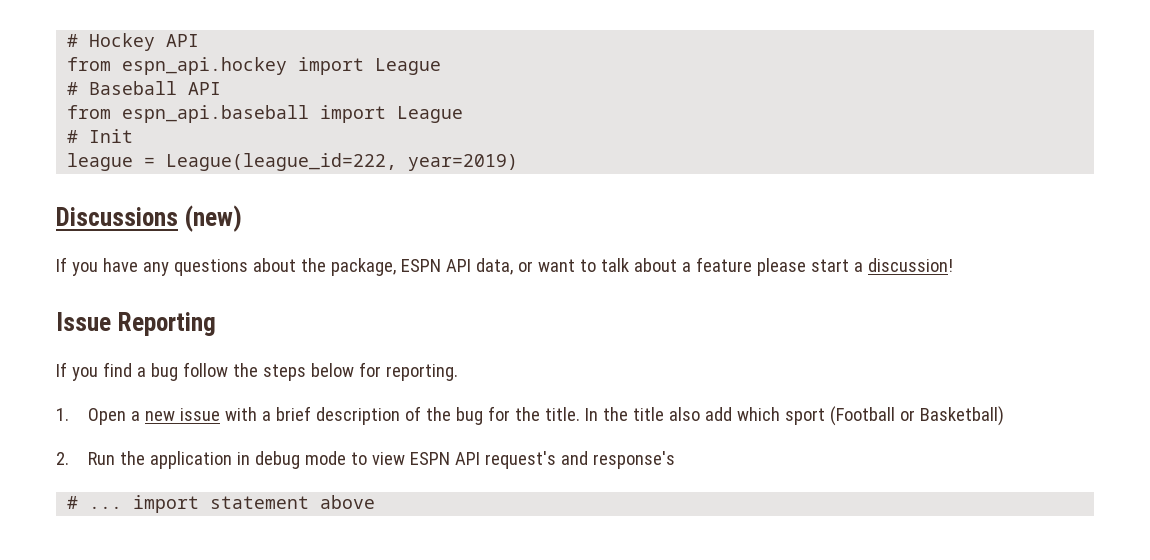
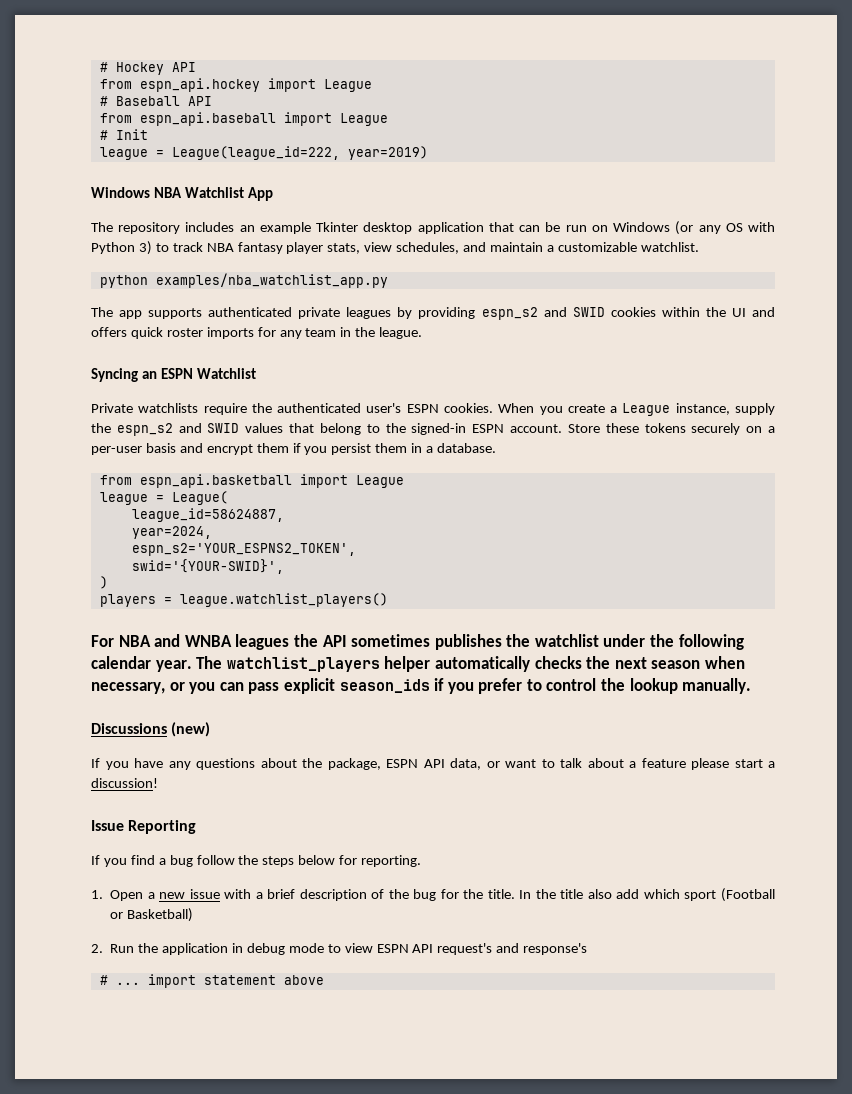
+ Windows NBA Watchlist App
+ The repository includes an example Tkinter desktop application that can be run on Windows (or any OS with Python 3) to track NBA fantasy player stats, view schedules, and maintain a customizable watchlist.
+ python examples/nba_watchlist_app.py
+ The app supports authenticated private leagues by providing espn_s2 and SWID cookies within the UI and offers quick roster imports for any team in the league.
+ Syncing an ESPN Watchlist
+ Private watchlists require the authenticated user's ESPN cookies. When you create a League instance, supply the espn_s2 and SWID values that belong to the signed-in ESPN account. Store these tokens securely on a per-user basis and encrypt them if you persist them in a database.
+ from espn_api.basketball import League
+ league = League(
+ league_id=58624887,
+ year=2024,
+ espn_s2='YOUR_ESPNS2_TOKEN',
+ swid='{YOUR-SWID}',
+ )
+ players = league.watchlist_players()
+ For NBA and WNBA leagues the API sometimes publishes the watchlist under the following calendar year. The watchlist_players helper automatically checks the next season when necessary, or you can pass explicit season_ids if you prefer to control the lookup manually.

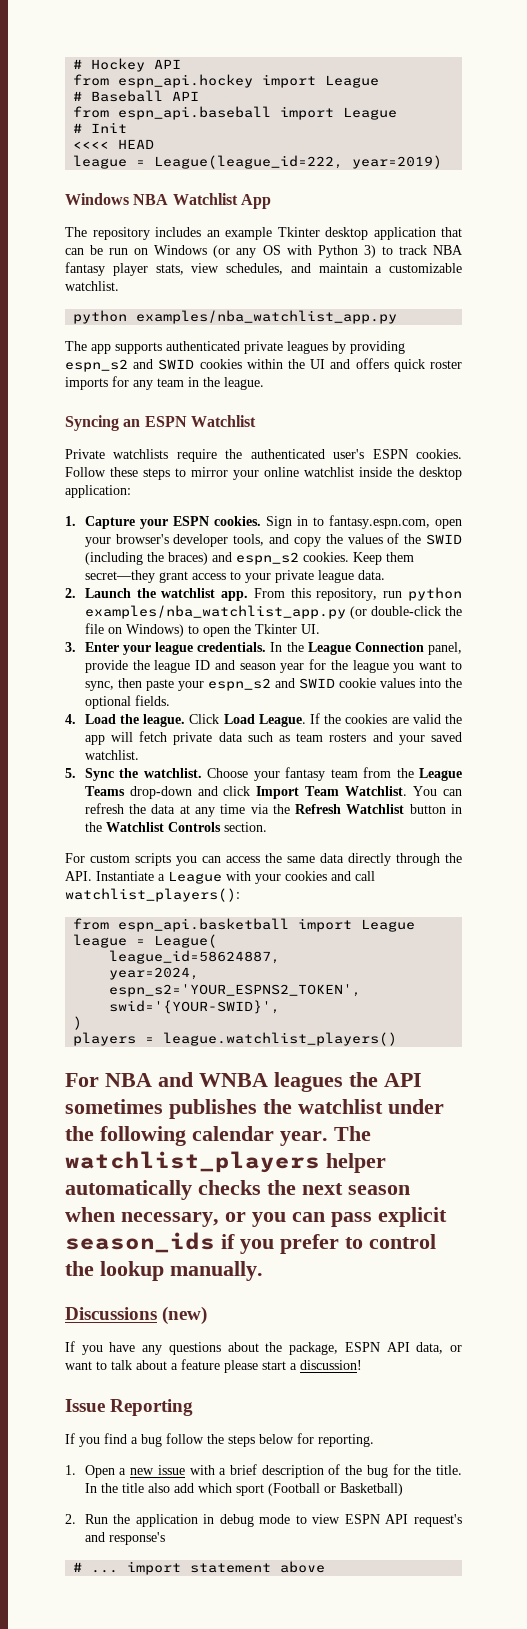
+ <<<< HEAD
- When you create a League instance, supply the espn_s2 and SWID values that belong to the signed-in ESPN account. Store these tokens securely on a per-user basis and encrypt them if you persist them in a database.
+ Follow these steps to mirror your online watchlist inside the desktop application:
+ 1. Capture your ESPN cookies. Sign in to fantasy.espn.com, open your browser's developer tools, and copy the values of the SWID (including the braces) and espn_s2 cookies. Keep them secret—they grant access to your private league data.
+ 2. Launch the watchlist app. From this repository, run python examples/nba_watchlist_app.py (or double-click the file on Windows) to open the Tkinter UI.
+ 3. Enter your league credentials. In the League Connection panel, provide the league ID and season year for the league you want to sync, then paste your espn_s2 and SWID cookie values into the optional fields.
+ 4. Load the league. Click Load League. If the cookies are valid the app will fetch private data such as team rosters and your saved watchlist.
+ 5. Sync the watchlist. Choose your fantasy team from the League Teams drop-down and click Import Team Watchlist. You can refresh the data at any time via the Refresh Watchlist button in the Watchlist Controls section.
+ For custom scripts you can access the same data directly through the API. Instantiate a League with your cookies and call watchlist_players():

